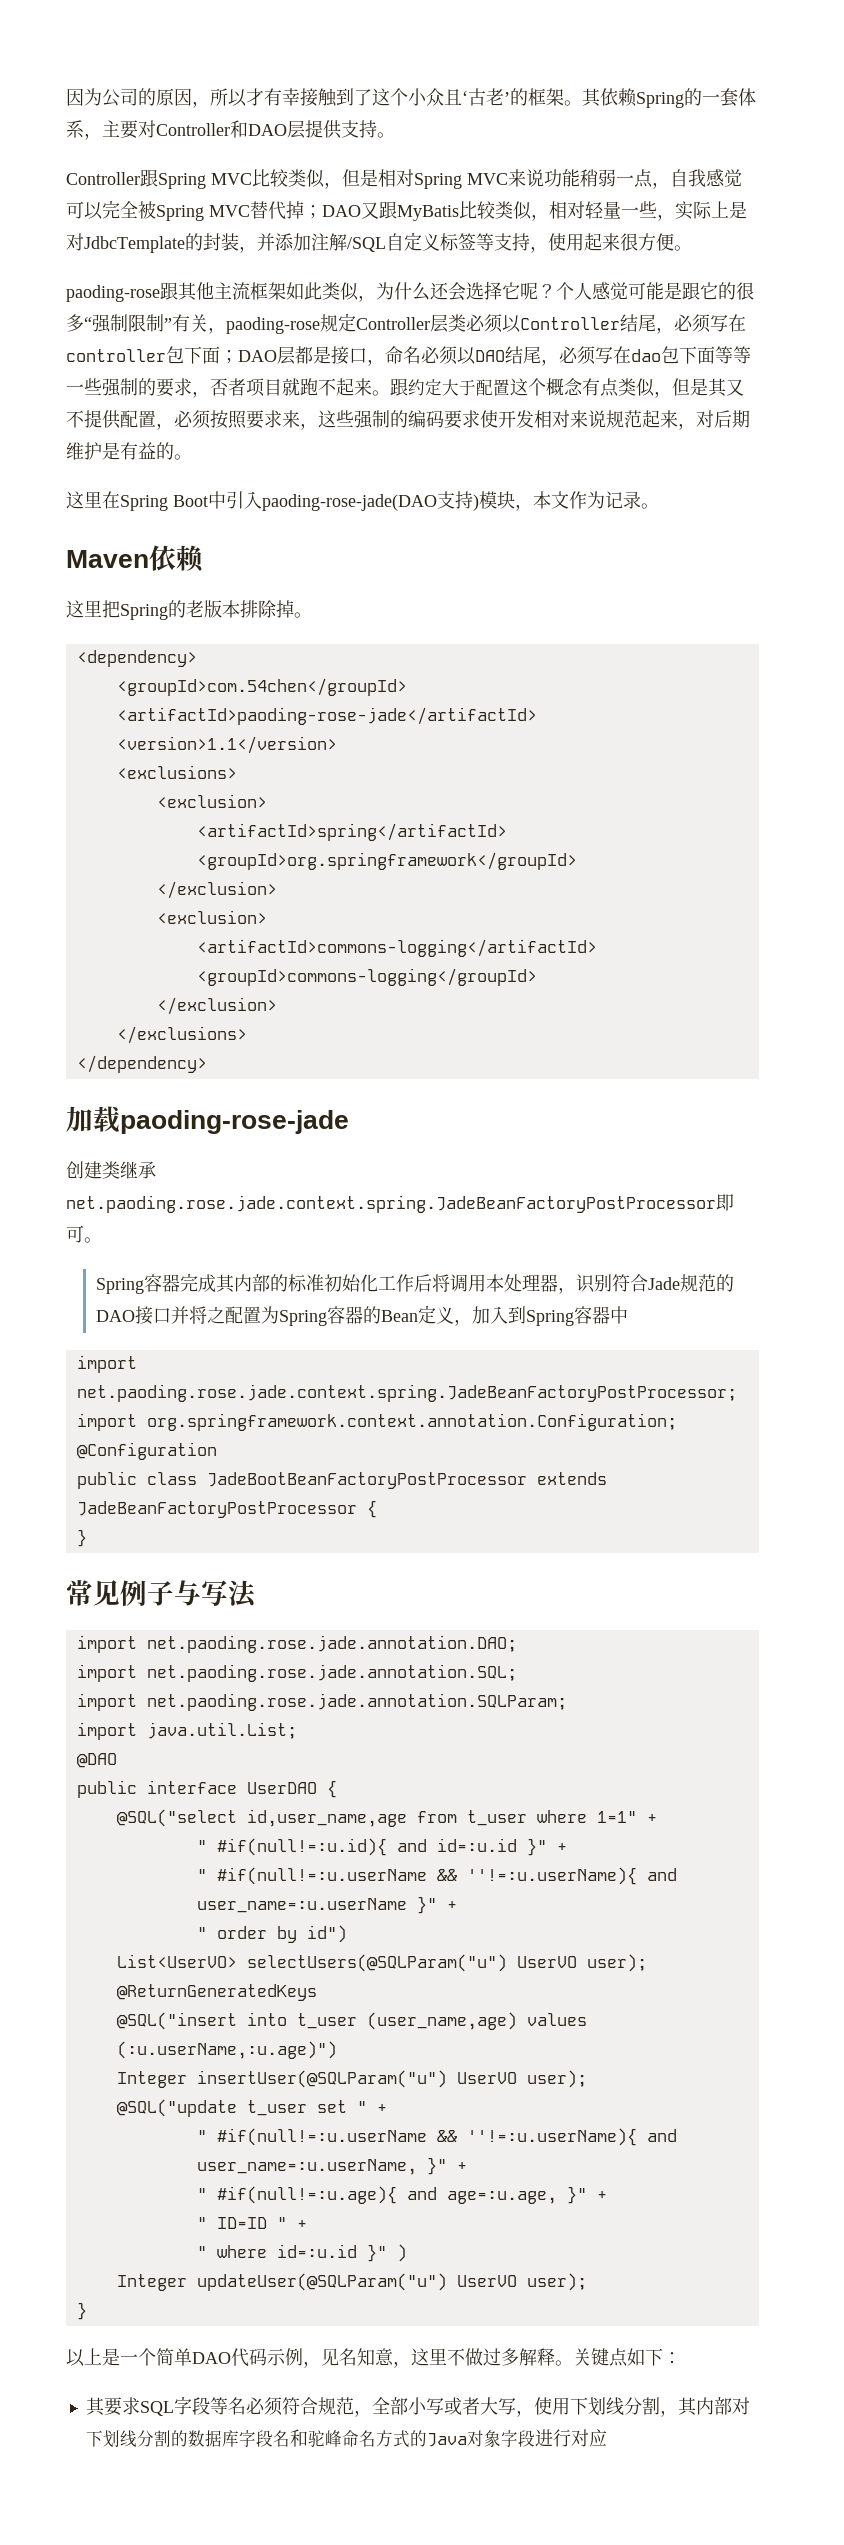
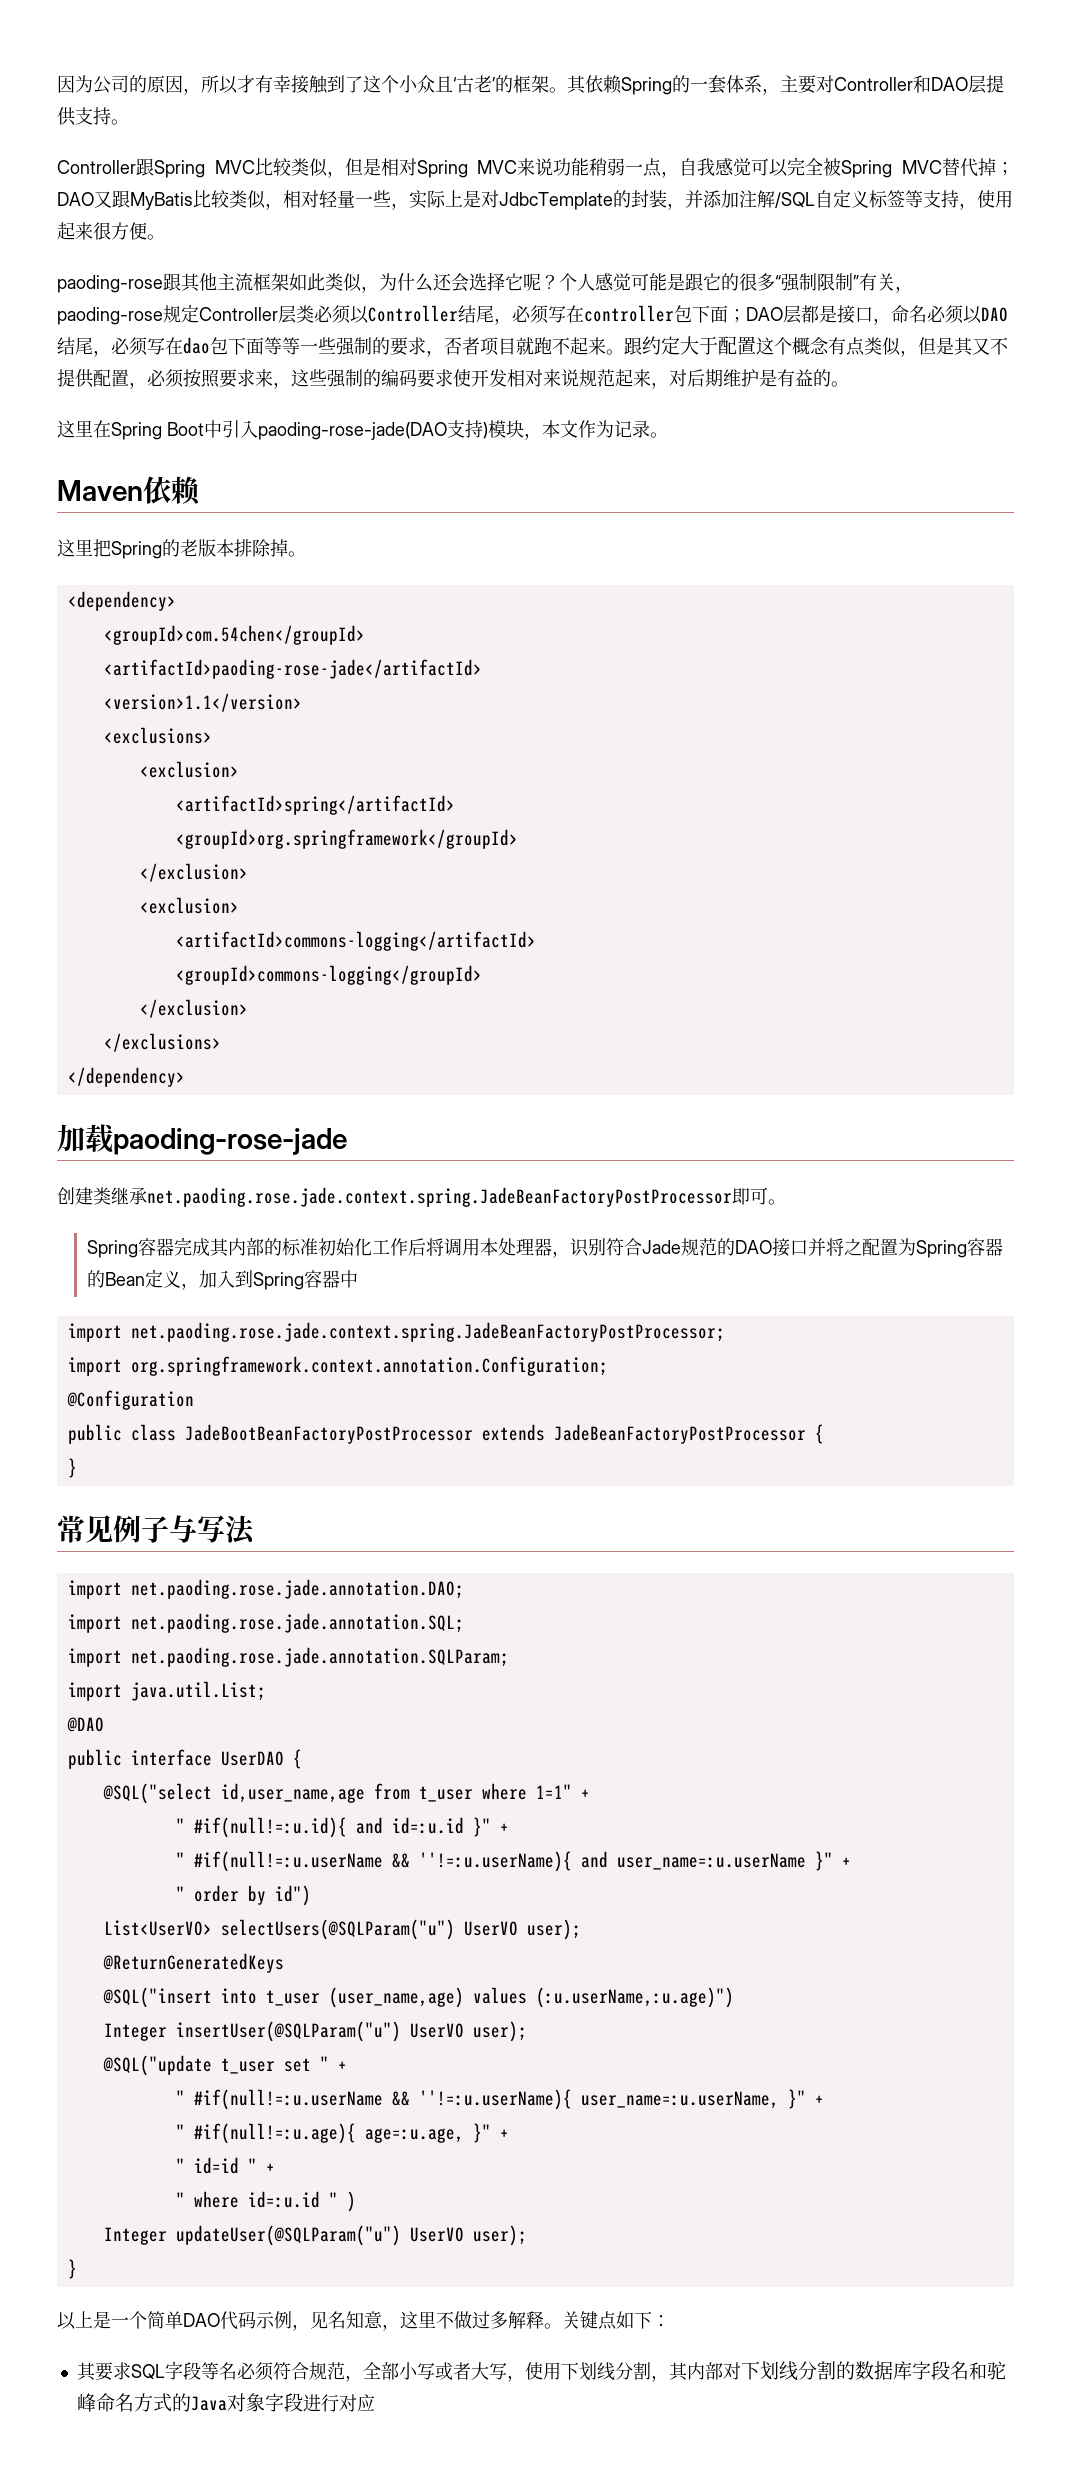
- " #if(null!=:u.userName && ''!=:u.userName){ and user_name=:u.userName, }" +
+ " #if(null!=:u.userName && ''!=:u.userName){ user_name=:u.userName, }" +
- " #if(null!=:u.age){ and age=:u.age, }" +
+ " #if(null!=:u.age){ age=:u.age, }" +
- " ID=ID " +
+ " id=id " +
- " where id=:u.id }" )
+ " where id=:u.id " )

